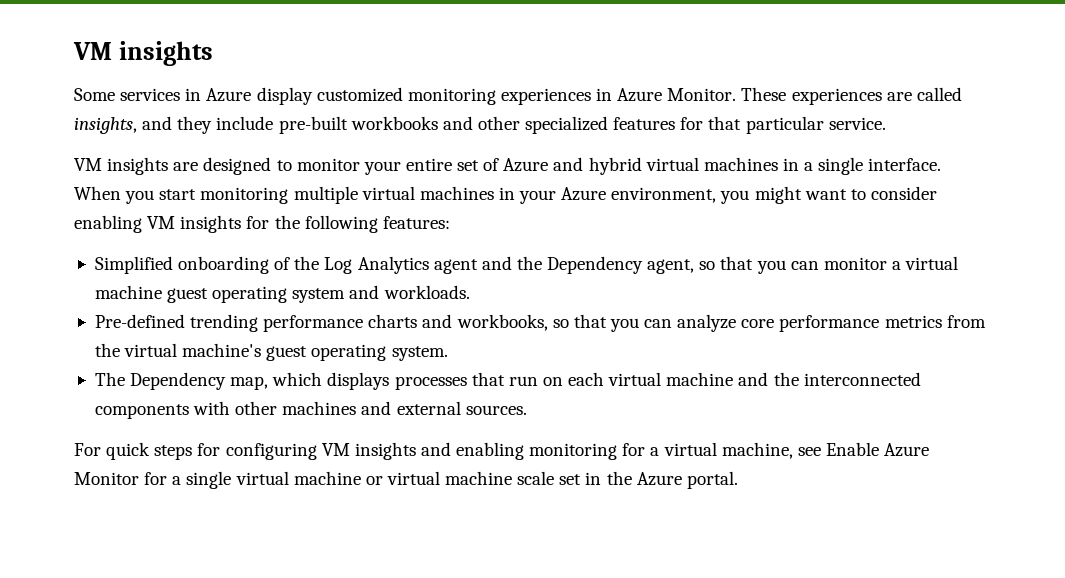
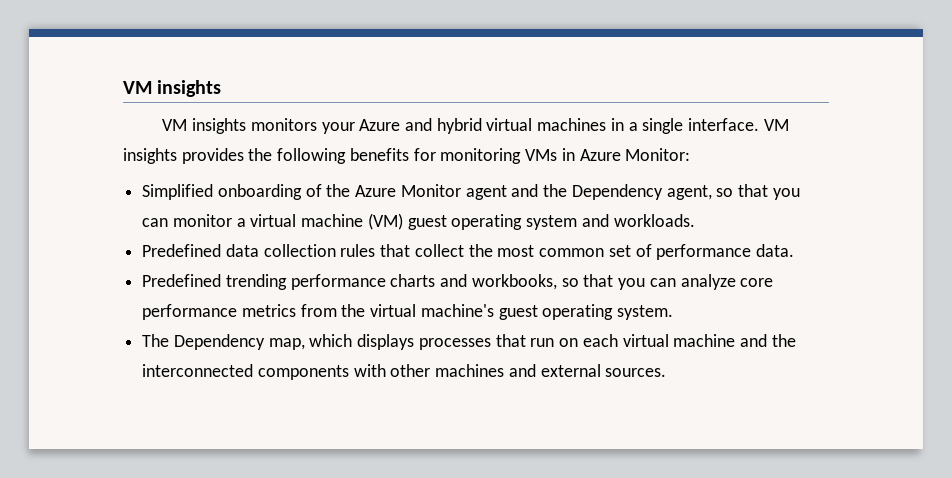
- Some services in Azure display customized monitoring experiences in Azure Monitor. These experiences are called insights, and they include pre-built workbooks and other specialized features for that particular service.
- VM insights are designed to monitor your entire set of Azure and hybrid virtual machines in a single interface.
+ VM insights monitors your Azure and hybrid virtual machines in a single interface.
- When you start monitoring multiple virtual machines in your Azure environment, you might want to consider enabling VM insights for the following features:
+ VM insights provides the following benefits for monitoring VMs in Azure Monitor:
- Simplified onboarding of the Log Analytics agent and the Dependency agent, so that you can monitor a virtual machine guest operating system and workloads.
+ Simplified onboarding of the Azure Monitor agent and the Dependency agent, so that you can monitor a virtual machine (VM) guest operating system and workloads.
- Pre-defined trending performance charts and workbooks, so that you can analyze core performance metrics from the virtual machine's guest operating system.
+ Predefined data collection rules that collect the most common set of performance data.
+ Predefined trending performance charts and workbooks, so that you can analyze core performance metrics from the virtual machine's guest operating system.
- For quick steps for configuring VM insights and enabling monitoring for a virtual machine, see Enable Azure Monitor for a single virtual machine or virtual machine scale set in the Azure portal.

